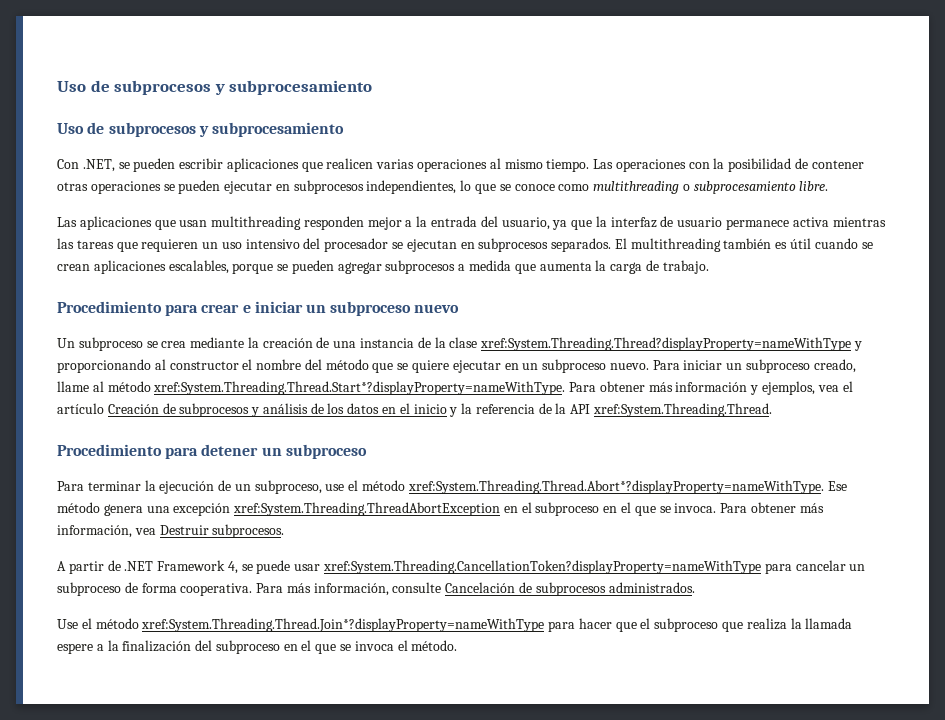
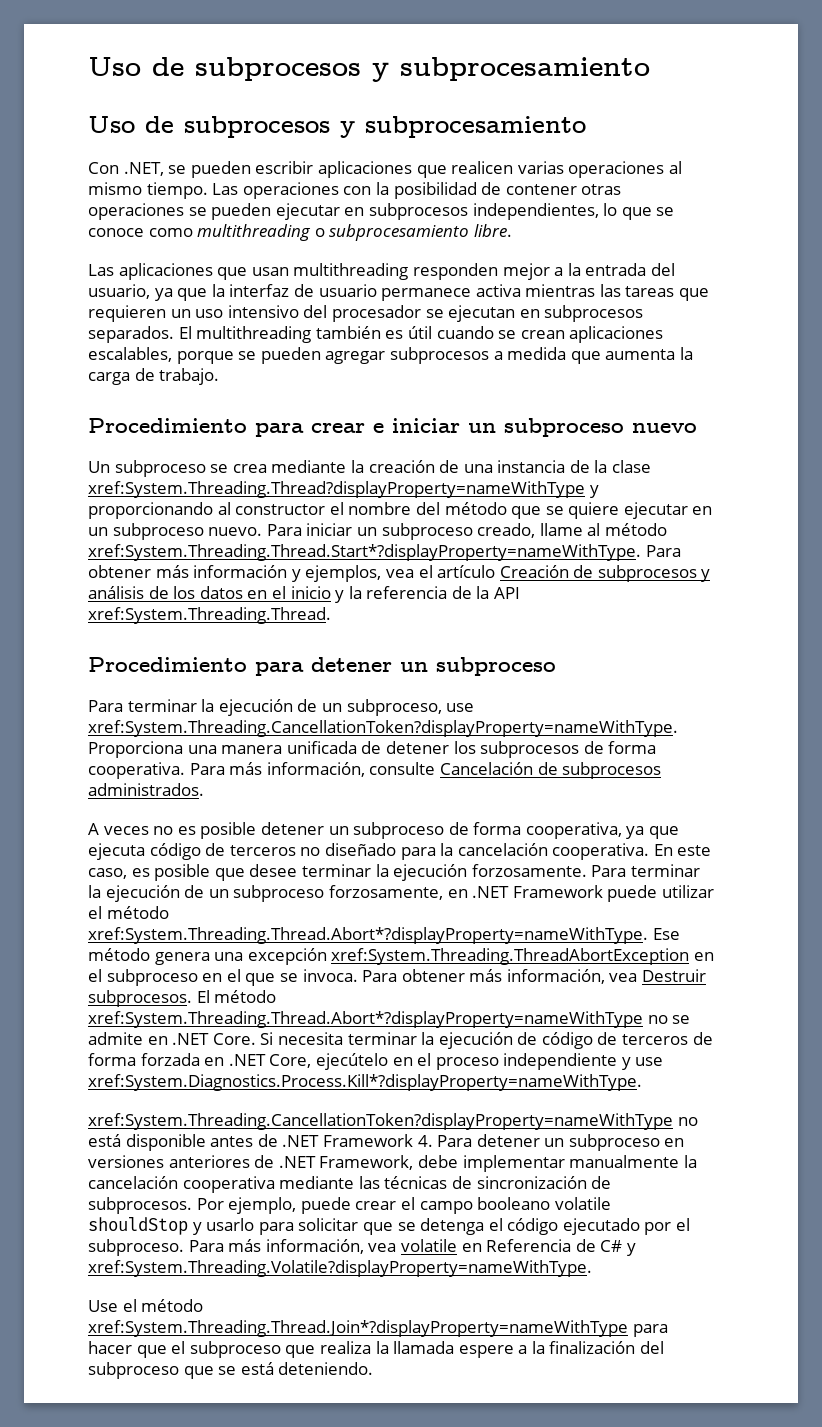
- Para terminar la ejecución de un subproceso, use el método xref:System.Threading.Thread.Abort*?displayProperty=nameWithType. Ese método genera una excepción xref:System.Threading.ThreadAbortException en el subproceso en el que se invoca.
+ Para terminar la ejecución de un subproceso, use xref:System.Threading.CancellationToken?displayProperty=nameWithType. Proporciona una manera unificada de detener los subprocesos de forma cooperativa. Para más información, consulte Cancelación de subprocesos administrados.
+ A veces no es posible detener un subproceso de forma cooperativa, ya que ejecuta código de terceros no diseñado para la cancelación cooperativa. En este caso, es posible que desee terminar la ejecución forzosamente. Para terminar la ejecución de un subproceso forzosamente, en .NET Framework puede utilizar el método xref:System.Threading.Thread.Abort*?displayProperty=nameWithType. Ese método genera una excepción xref:System.Threading.ThreadAbortException en el subproceso en el que se invoca.
- Para obtener más información, vea Destruir subprocesos.
- A partir de .NET Framework 4, se puede usar xref:System.Threading.CancellationToken?displayProperty=nameWithType para cancelar un subproceso de forma cooperativa. Para más información, consulte Cancelación de subprocesos administrados.
+ Para obtener más información, vea Destruir subprocesos. El método xref:System.Threading.Thread.Abort*?displayProperty=nameWithType no se admite en .NET Core. Si necesita terminar la ejecución de código de terceros de forma forzada en .NET Core, ejecútelo en el proceso independiente y use xref:System.Diagnostics.Process.Kill*?displayProperty=nameWithType.
+ xref:System.Threading.CancellationToken?displayProperty=nameWithType no está disponible antes de .NET Framework 4. Para detener un subproceso en versiones anteriores de .NET Framework, debe implementar manualmente la cancelación cooperativa mediante las técnicas de sincronización de subprocesos. Por ejemplo, puede crear el campo booleano volatile shouldStop y usarlo para solicitar que se detenga el código ejecutado por el subproceso. Para más información, vea volatile en Referencia de C# y xref:System.Threading.Volatile?displayProperty=nameWithType.
- Use el método xref:System.Threading.Thread.Join*?displayProperty=nameWithType para hacer que el subproceso que realiza la llamada espere a la finalización del subproceso en el que se invoca el método.
+ Use el método xref:System.Threading.Thread.Join*?displayProperty=nameWithType para hacer que el subproceso que realiza la llamada espere a la finalización del subproceso que se está deteniendo.

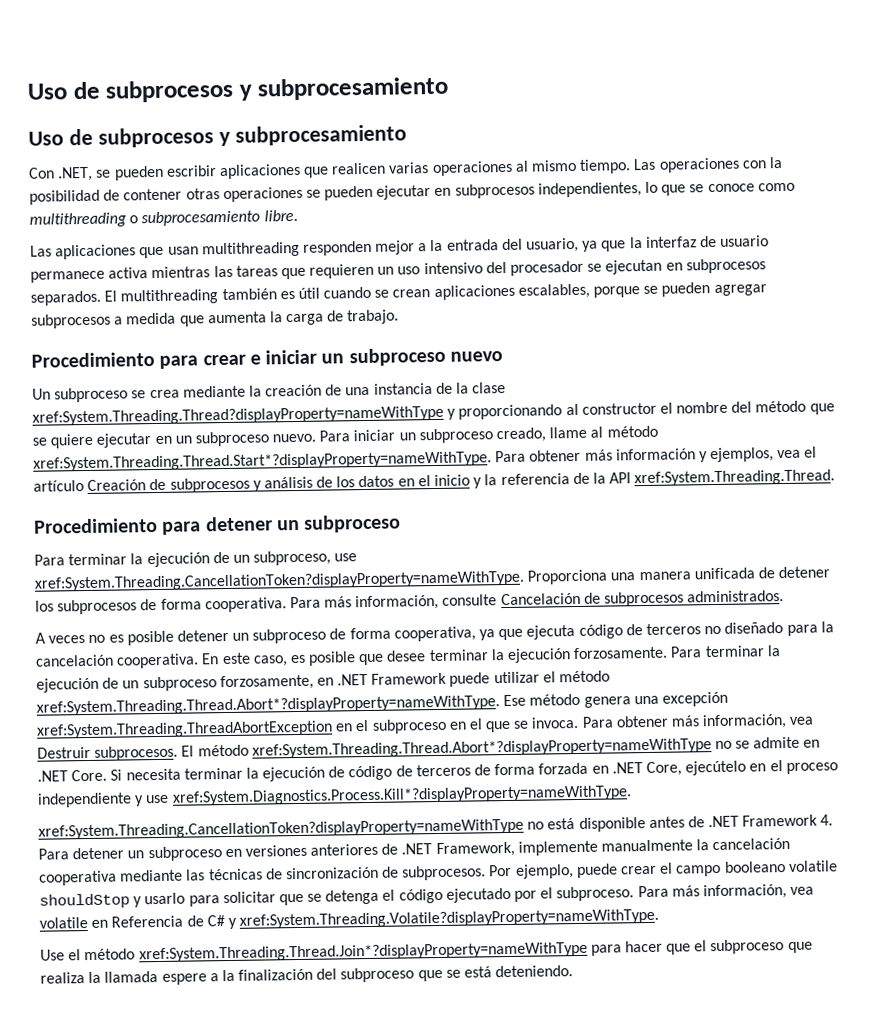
- xref:System.Threading.CancellationToken?displayProperty=nameWithType no está disponible antes de .NET Framework 4. Para detener un subproceso en versiones anteriores de .NET Framework, debe implementar manualmente la cancelación cooperativa mediante las técnicas de sincronización de subprocesos.
+ xref:System.Threading.CancellationToken?displayProperty=nameWithType no está disponible antes de .NET Framework 4. Para detener un subproceso en versiones anteriores de .NET Framework, implemente manualmente la cancelación cooperativa mediante las técnicas de sincronización de subprocesos.

